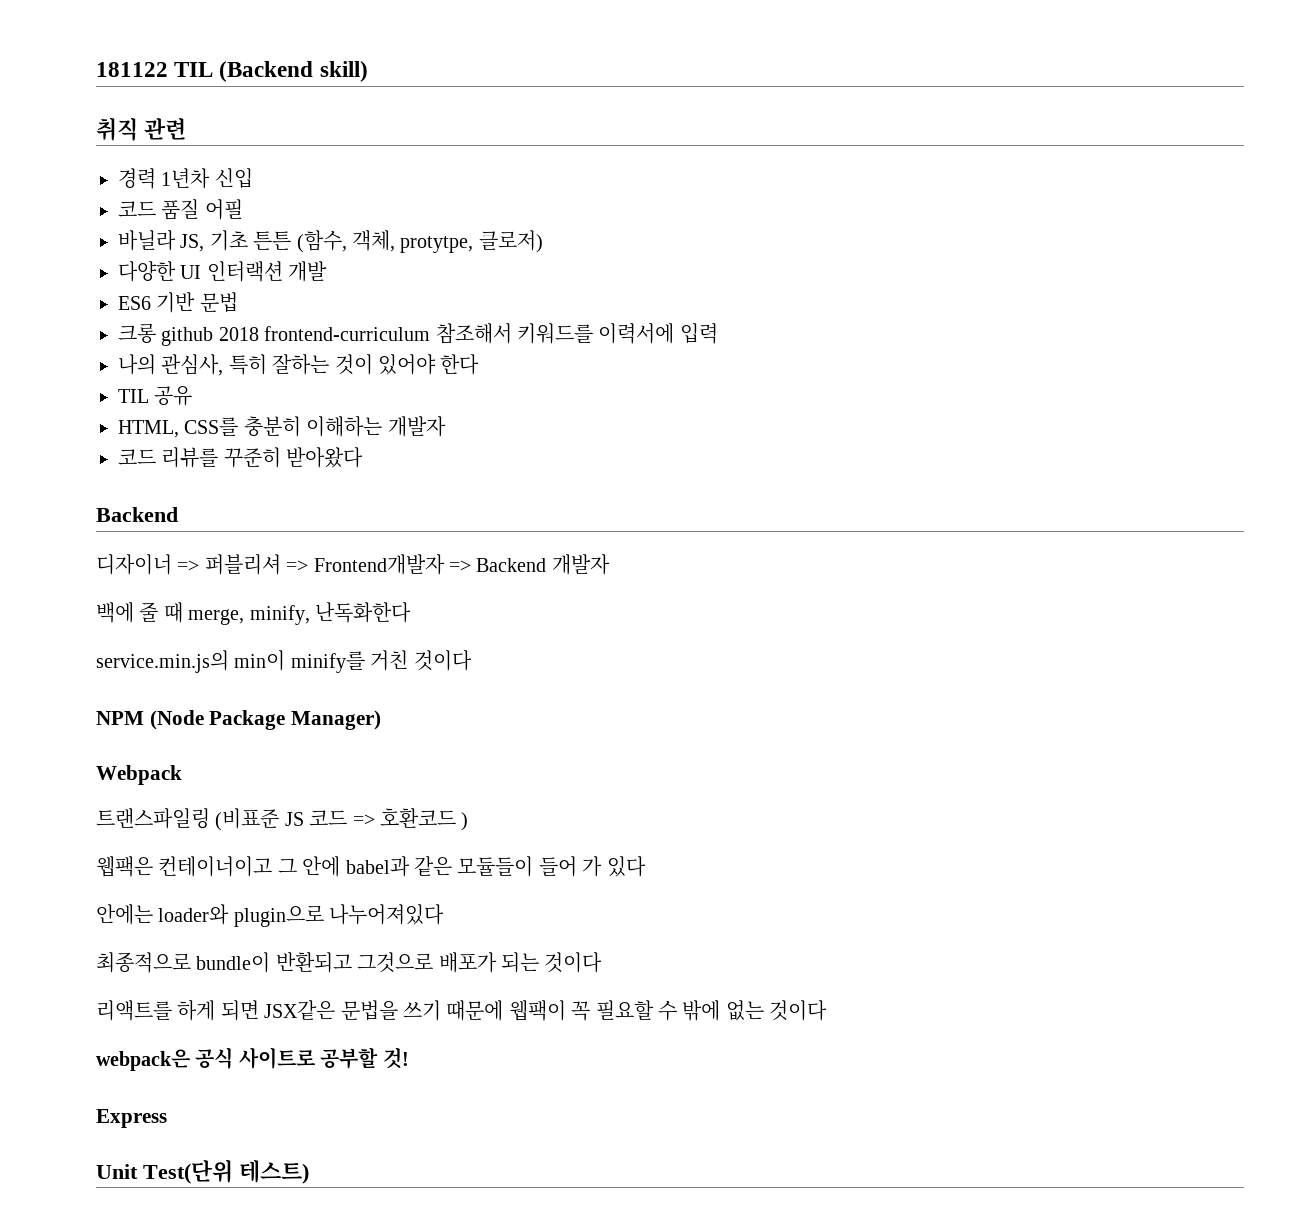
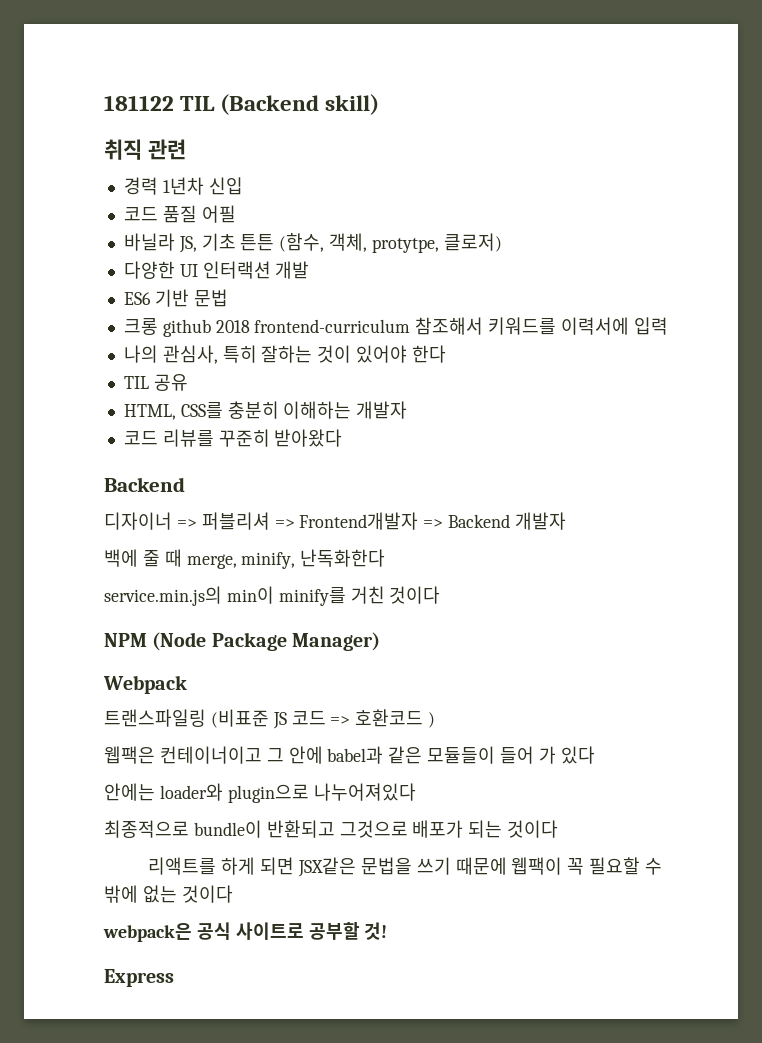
- Unit Test(단위 테스트)

